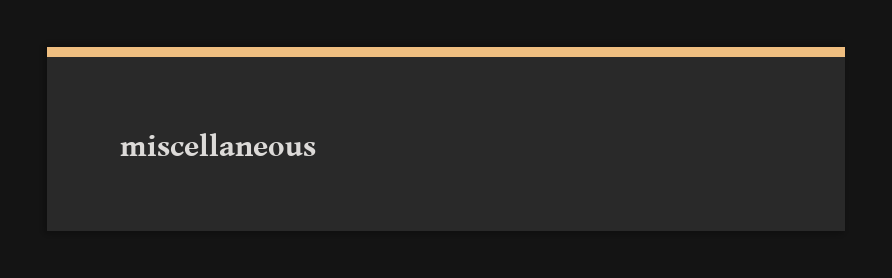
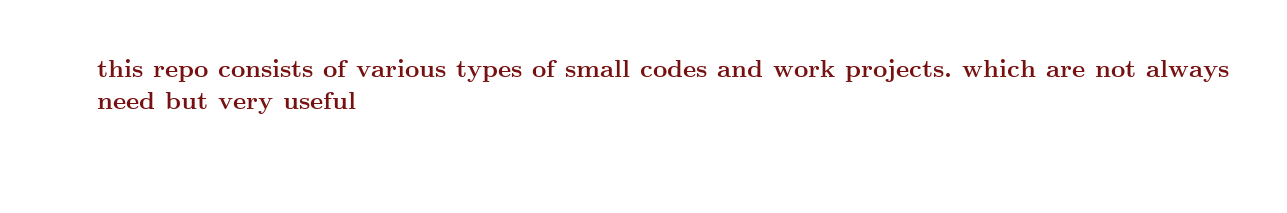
- miscellaneous
+ this repo consists of various types of small codes and work projects. which are not always need but very useful

